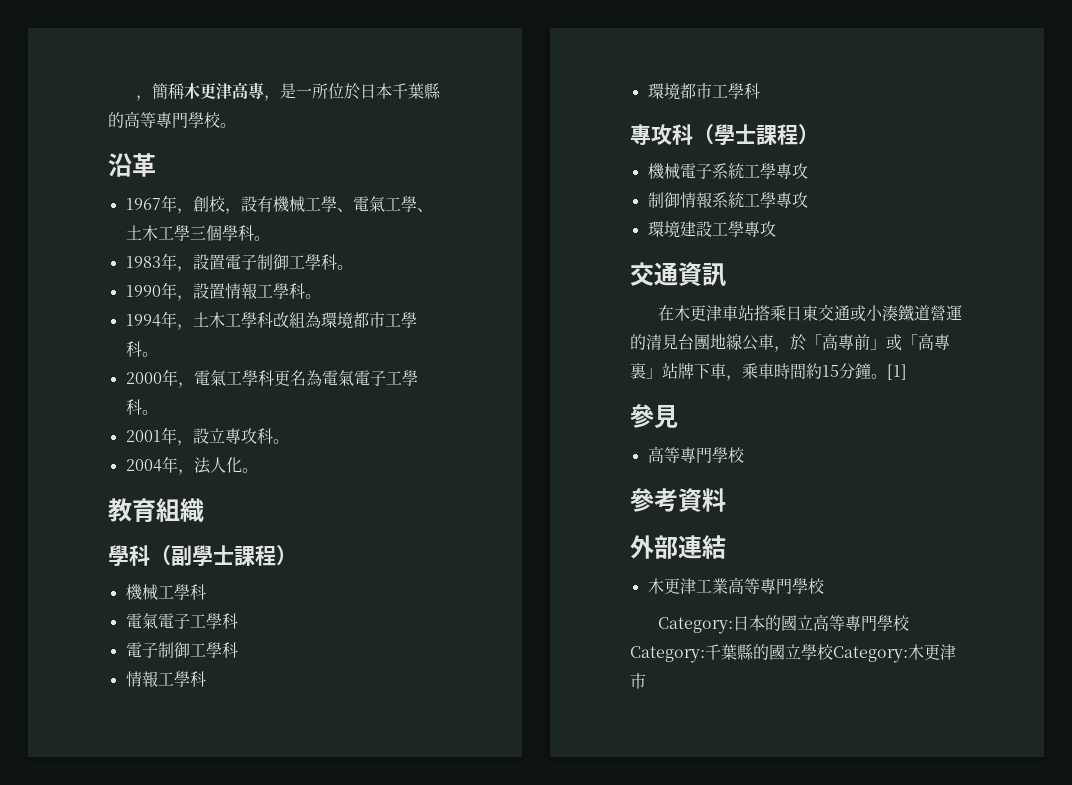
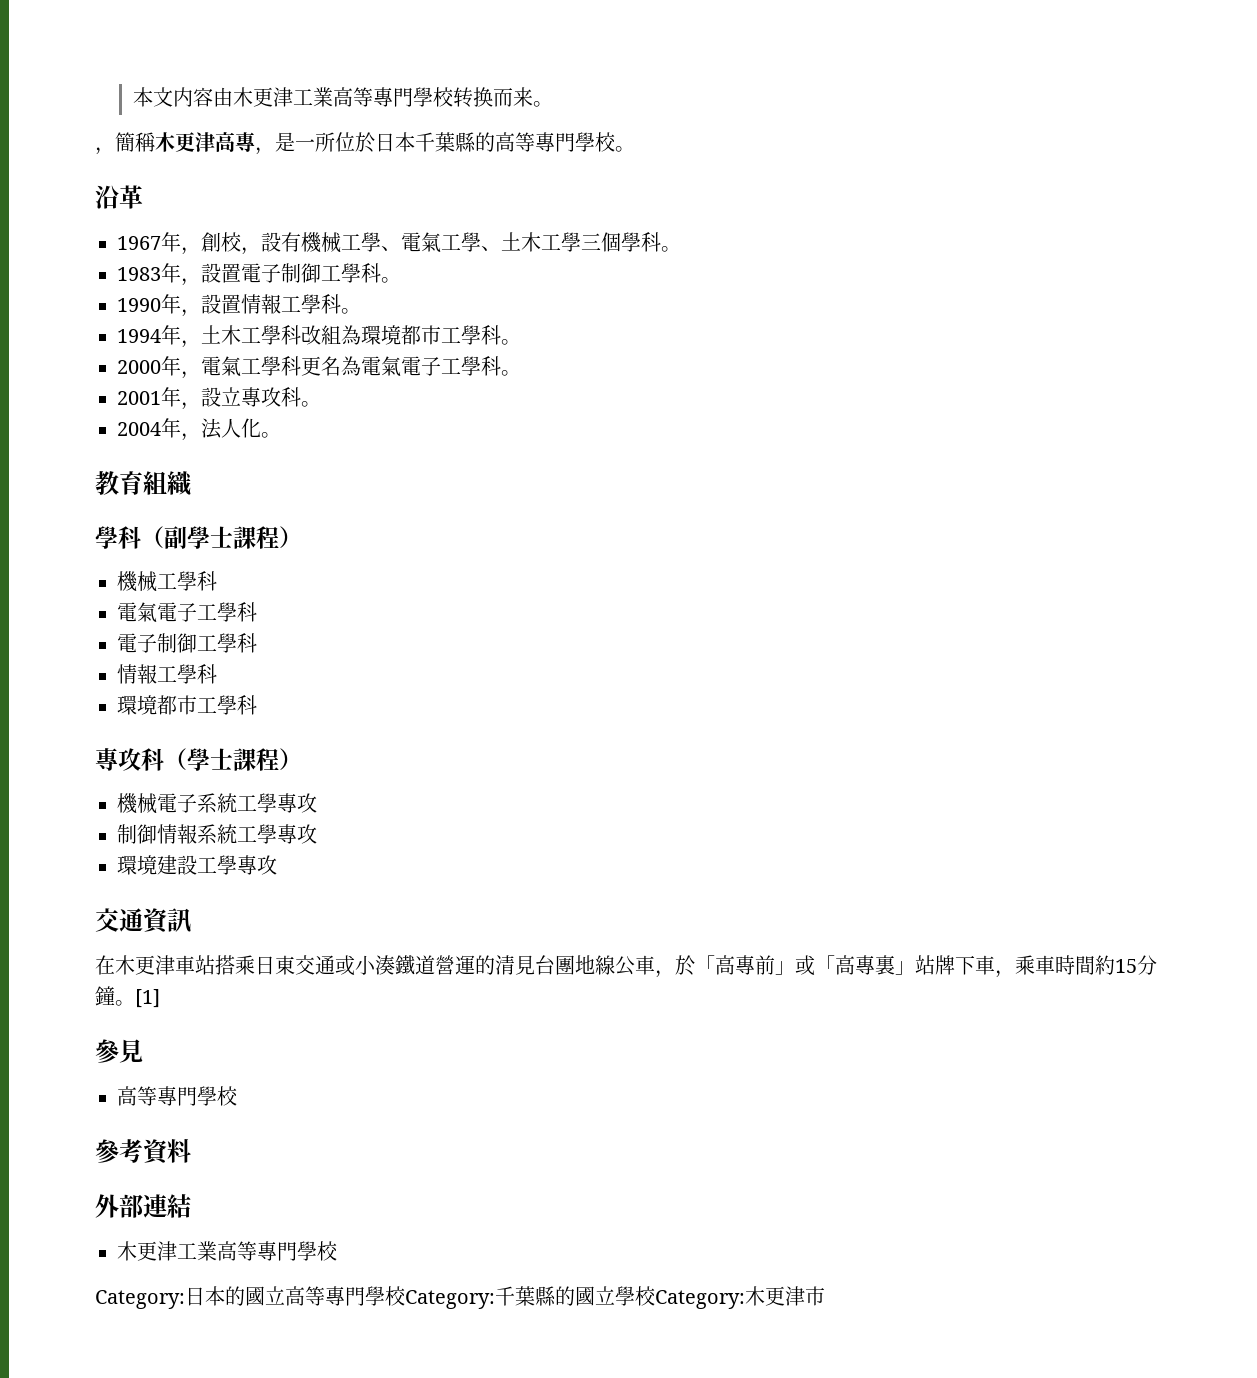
+ 本文内容由木更津工業高等專門學校转换而来。

